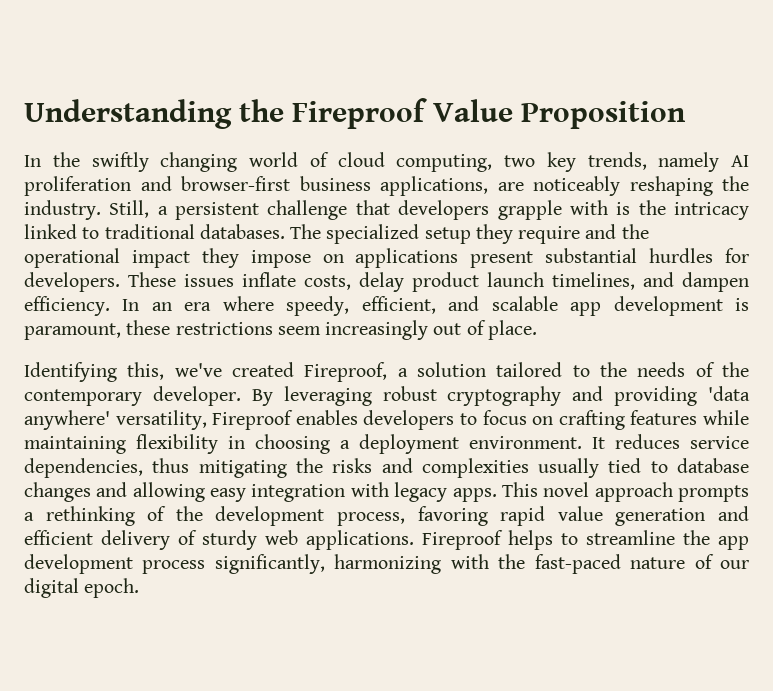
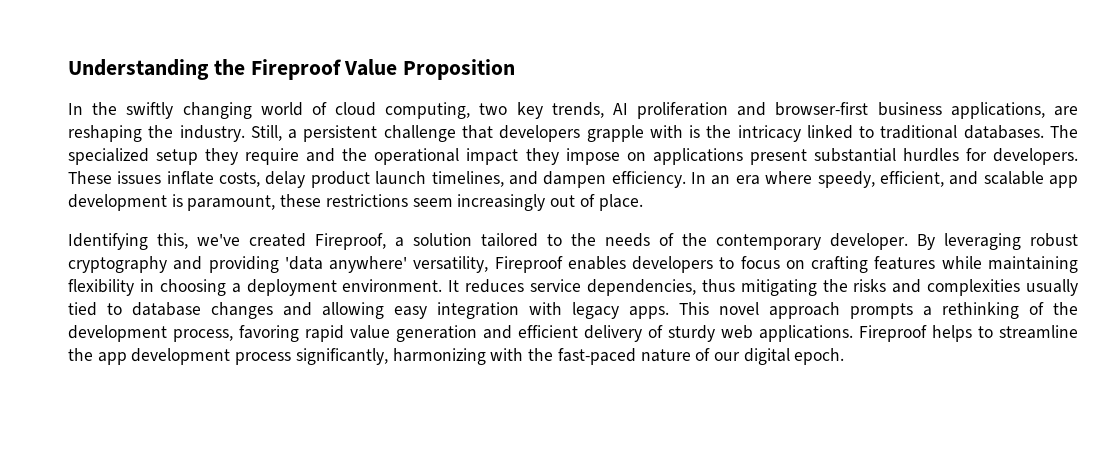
- In the swiftly changing world of cloud computing, two key trends, namely AI proliferation and browser-first business applications, are noticeably reshaping the industry.
+ In the swiftly changing world of cloud computing, two key trends, AI proliferation and browser-first business applications, are reshaping the industry.

